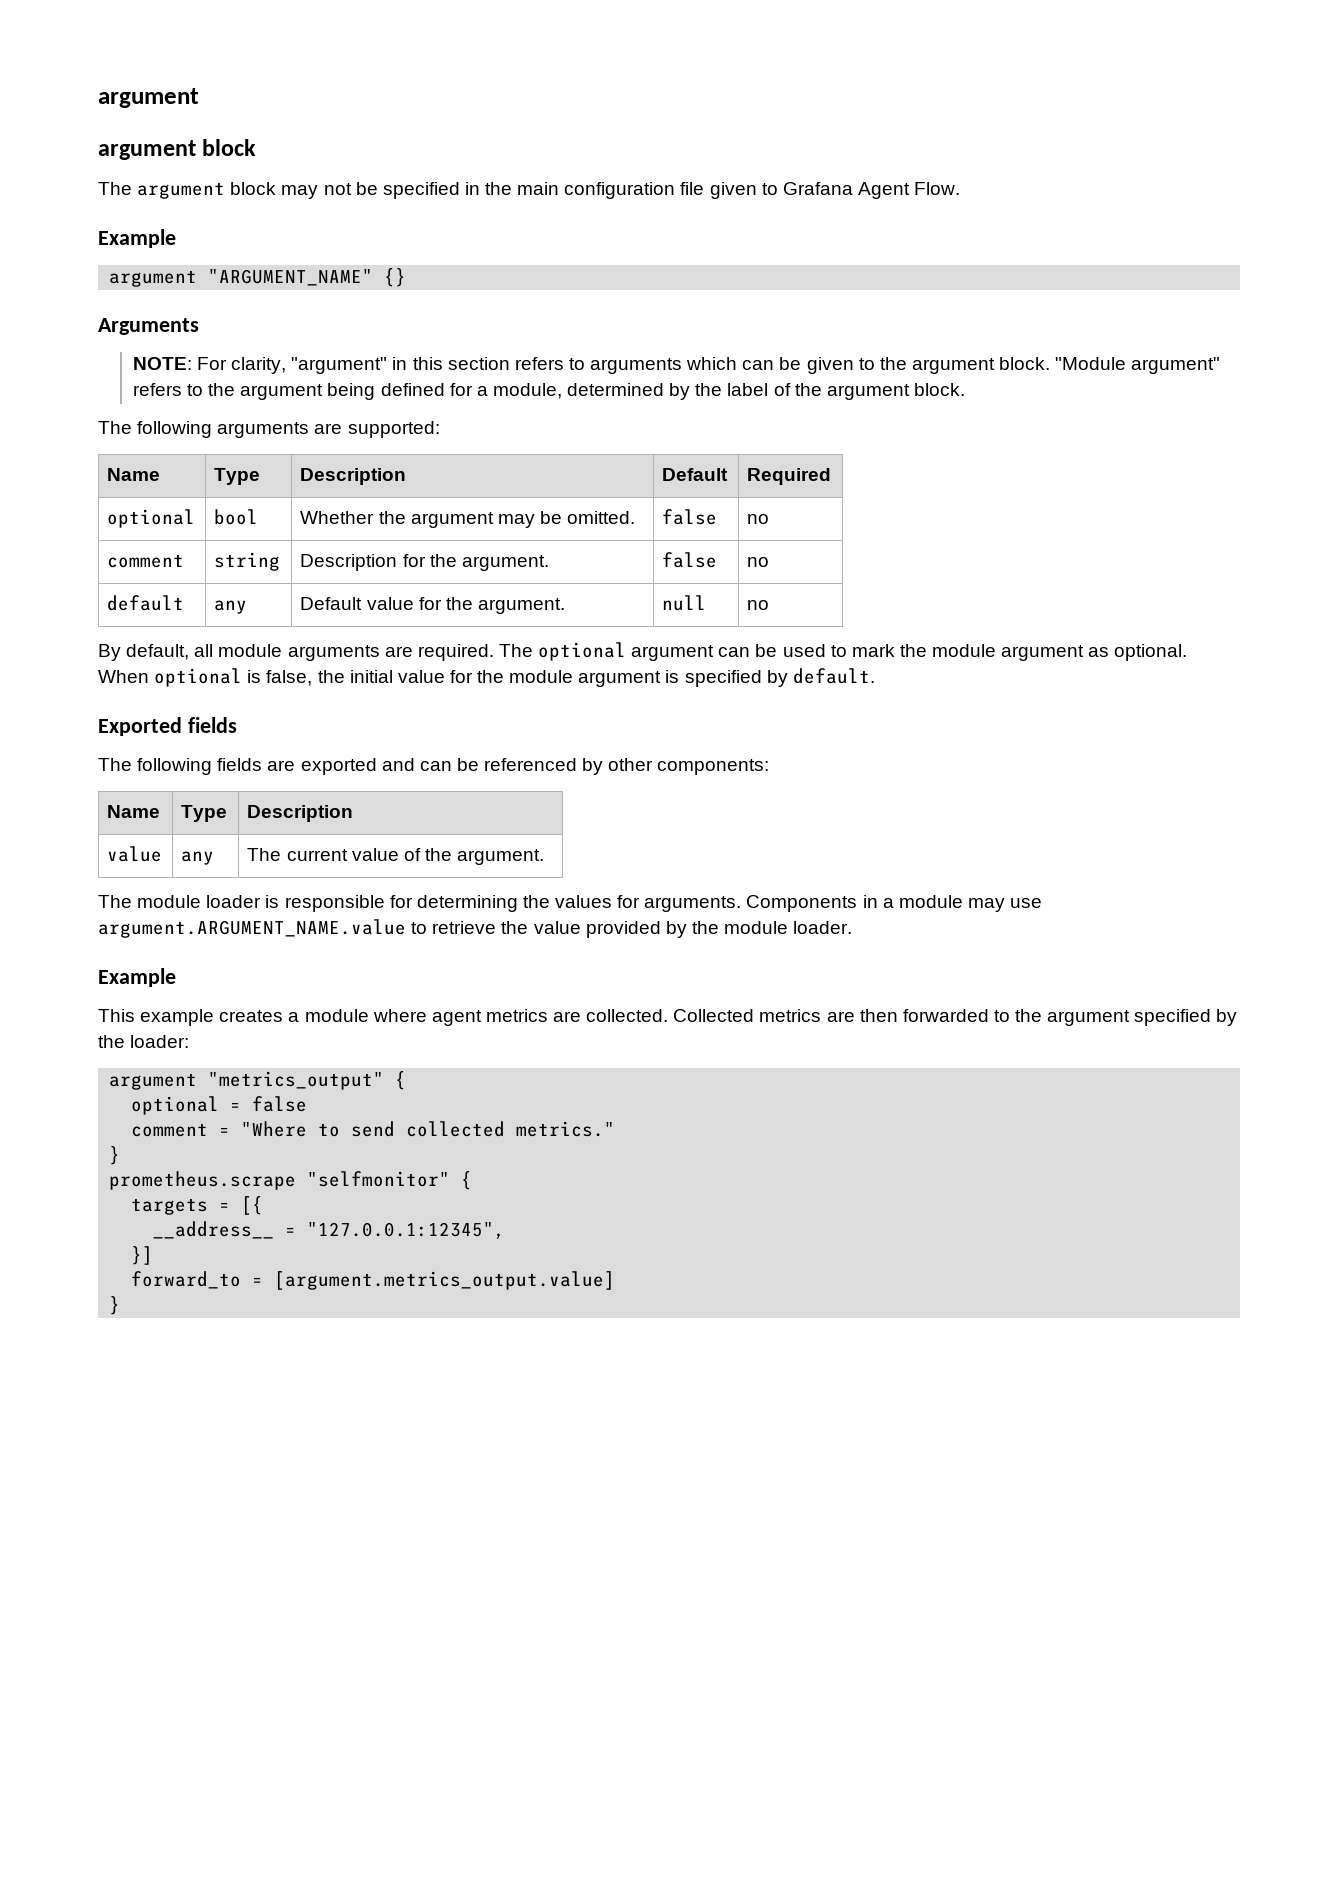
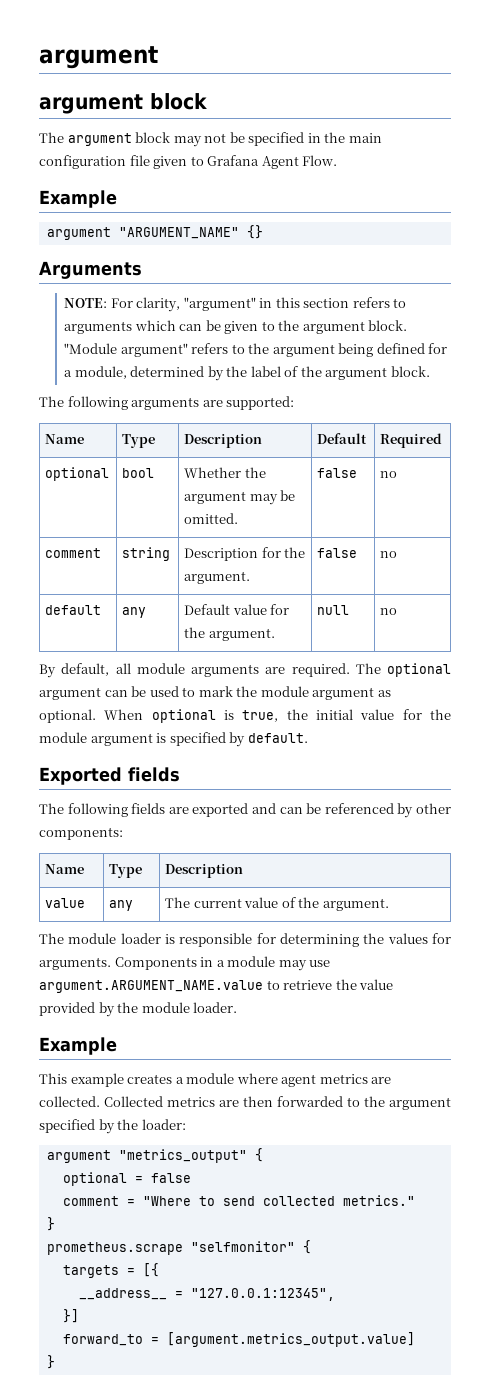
- When optional is false, the initial value for the module argument is specified by default.
+ When optional is true, the initial value for the module argument is specified by default.

